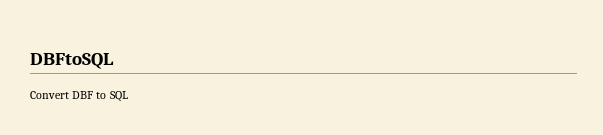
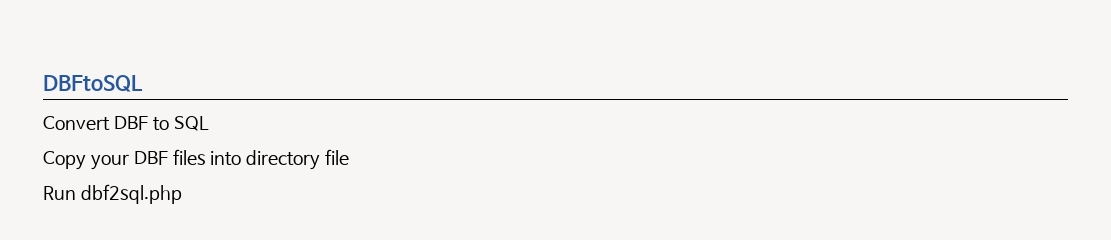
+ Copy your DBF files into directory file
+ Run dbf2sql.php

